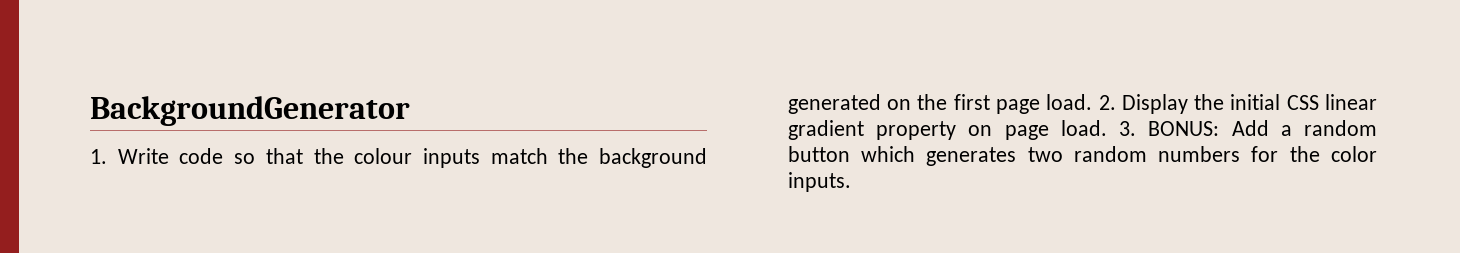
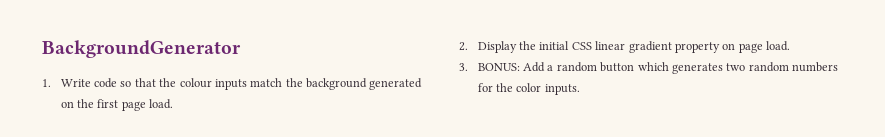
- 1. Write code so that the colour inputs match the background generated on the first page load. 2. Display the initial CSS linear gradient property on page load. 3. BONUS: Add a random button which generates two random numbers for the color inputs.
+ 1. Write code so that the colour inputs match the background generated on the first page load.
+ 2. Display the initial CSS linear gradient property on page load.
+ 3. BONUS: Add a random button which generates two random numbers for the color inputs.

